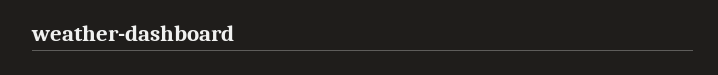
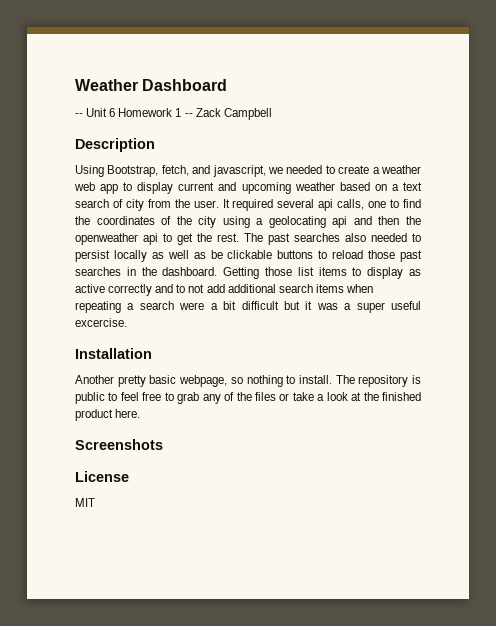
- weather-dashboard
+ Weather Dashboard
+ -- Unit 6 Homework 1 -- Zack Campbell
+ Description
+ Using Bootstrap, fetch, and javascript, we needed to create a weather web app to display current and upcoming weather based on a text search of city from the user. It required several api calls, one to find the coordinates of the city using a geolocating api and then the openweather api to get the rest. The past searches also needed to persist locally as well as be clickable buttons to reload those past searches in the dashboard. Getting those list items to display as active correctly and to not add additional search items when repeating a search were a bit difficult but it was a super useful excercise.
+ Installation
+ Another pretty basic webpage, so nothing to install. The repository is public to feel free to grab any of the files or take a look at the finished product here.
+ Screenshots
+ License
+ MIT

